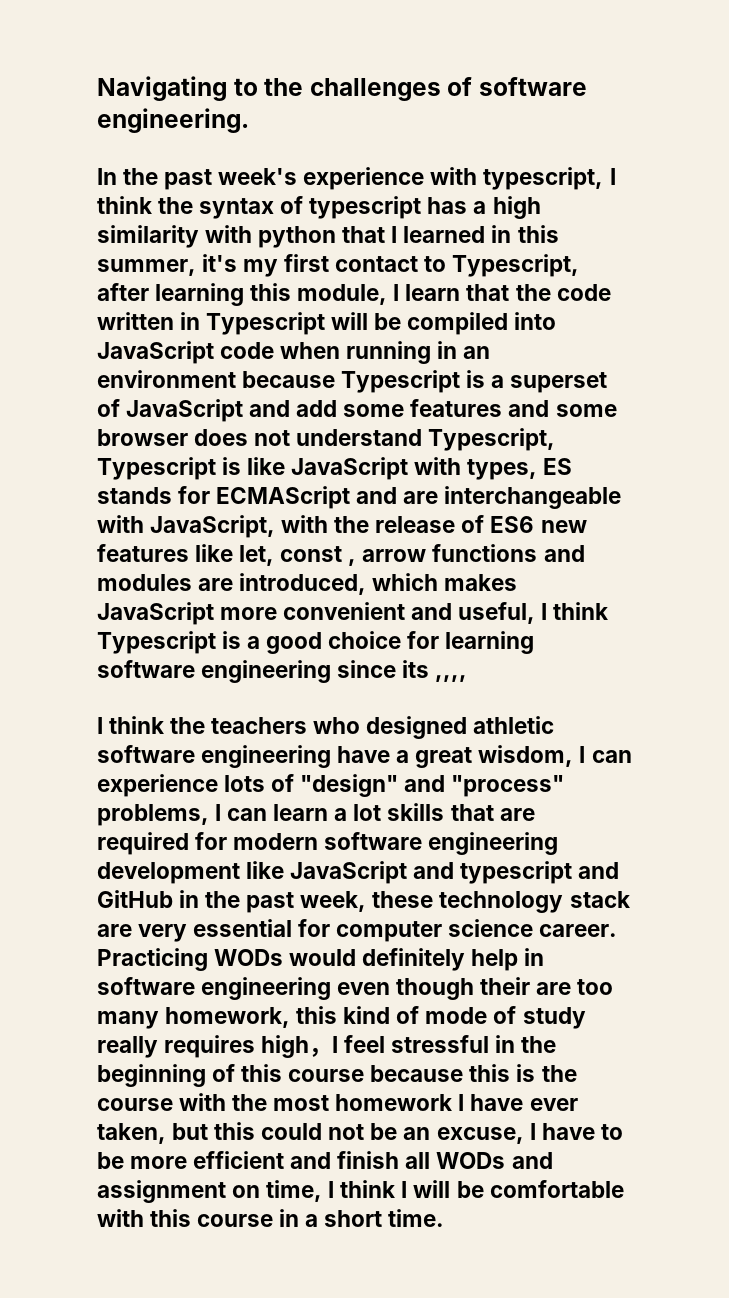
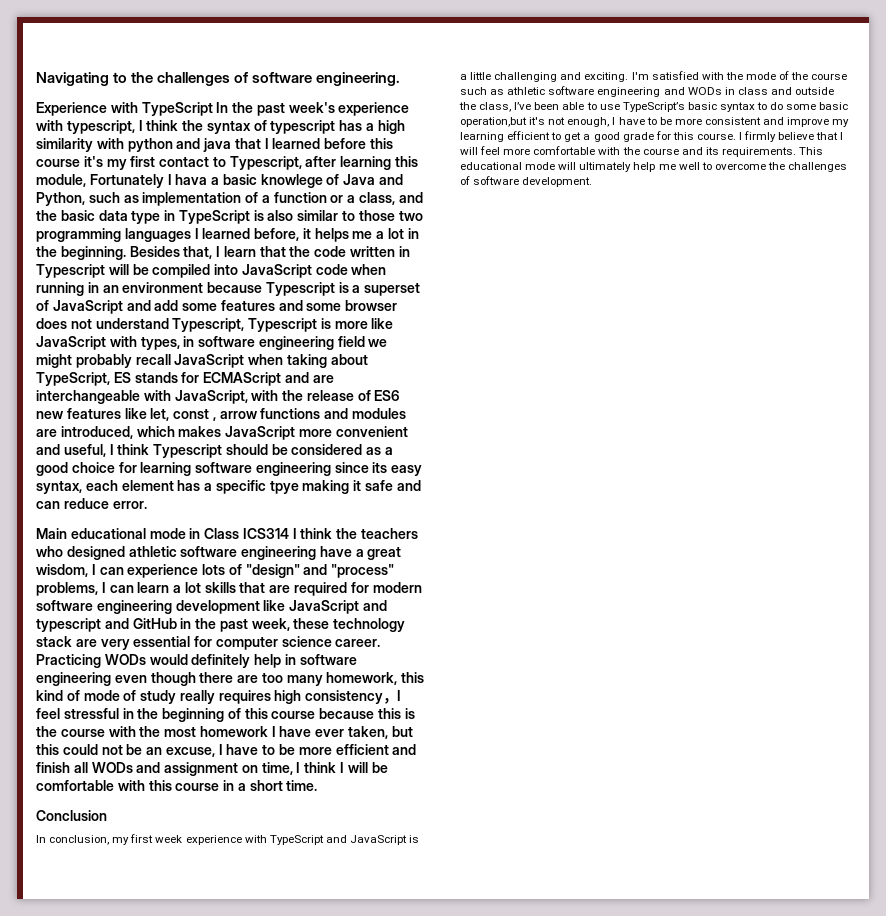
- In the past week's experience with typescript, I think the syntax of typescript has a high similarity with python that I learned in this summer, it's my first contact to Typescript, after learning this module, I learn that the code written in Typescript will be compiled into JavaScript code when running in an environment because Typescript is a superset of JavaScript and add some features and some browser does not understand Typescript, Typescript is like JavaScript with types, ES stands for ECMAScript and are interchangeable with JavaScript, with the release of ES6 new features like let, const , arrow functions and modules are introduced, which makes JavaScript more convenient and useful, I think Typescript is a good choice for learning software engineering since its ,,,,
- I think the teachers who designed athletic software engineering have a great wisdom, I can experience lots of "design" and "process" problems, I can learn a lot skills that are required for modern software engineering development like JavaScript and typescript and GitHub in the past week, these technology stack are very essential for computer science career.
+ Experience with TypeScript In the past week's experience with typescript, I think the syntax of typescript has a high similarity with python and java that I learned before this course it's my first contact to Typescript, after learning this module, Fortunately I hava a basic knowlege of Java and Python, such as implementation of a function or a class, and the basic data type in TypeScript is also similar to those two programming languages I learned before, it helps me a lot in the beginning. Besides that, I learn that the code written in Typescript will be compiled into JavaScript code when running in an environment because Typescript is a superset of JavaScript and add some features and some browser does not understand Typescript, Typescript is more like JavaScript with types, in software engineering field we might probably recall JavaScript when taking about TypeScript, ES stands for ECMAScript and are interchangeable with JavaScript, with the release of ES6 new features like let, const , arrow functions and modules are introduced, which makes JavaScript more convenient and useful, I think Typescript should be considered as a good choice for learning software engineering since its easy syntax, each element has a specific tpye making it safe and can reduce error.
+ Main educational mode in Class ICS314 I think the teachers who designed athletic software engineering have a great wisdom, I can experience lots of "design" and "process" problems, I can learn a lot skills that are required for modern software engineering development like JavaScript and typescript and GitHub in the past week, these technology stack are very essential for computer science career.
- Practicing WODs would definitely help in software engineering even though their are too many homework, this kind of mode of study really requires high，I feel stressful in the beginning of this course because this is the course with the most homework I have ever taken, but this could not be an excuse, I have to be more efficient and finish all WODs and assignment on time, I think I will be comfortable with this course in a short time.
+ Practicing WODs would definitely help in software engineering even though there are too many homework, this kind of mode of study really requires high consistency，I feel stressful in the beginning of this course because this is the course with the most homework I have ever taken, but this could not be an excuse, I have to be more efficient and finish all WODs and assignment on time, I think I will be comfortable with this course in a short time.
+ Conclusion
+ In conclusion, my first week experience with TypeScript and JavaScript is a little challenging and exciting. I'm satisfied with the mode of the course such as athletic software engineering and WODs in class and outside the class, I’ve been able to use TypeScript’s basic syntax to do some basic operation,but it's not enough, I have to be more consistent and improve my learning efficient to get a good grade for this course. I firmly believe that I will feel more comfortable with the course and its requirements. This educational mode will ultimately help me well to overcome the challenges of software development.

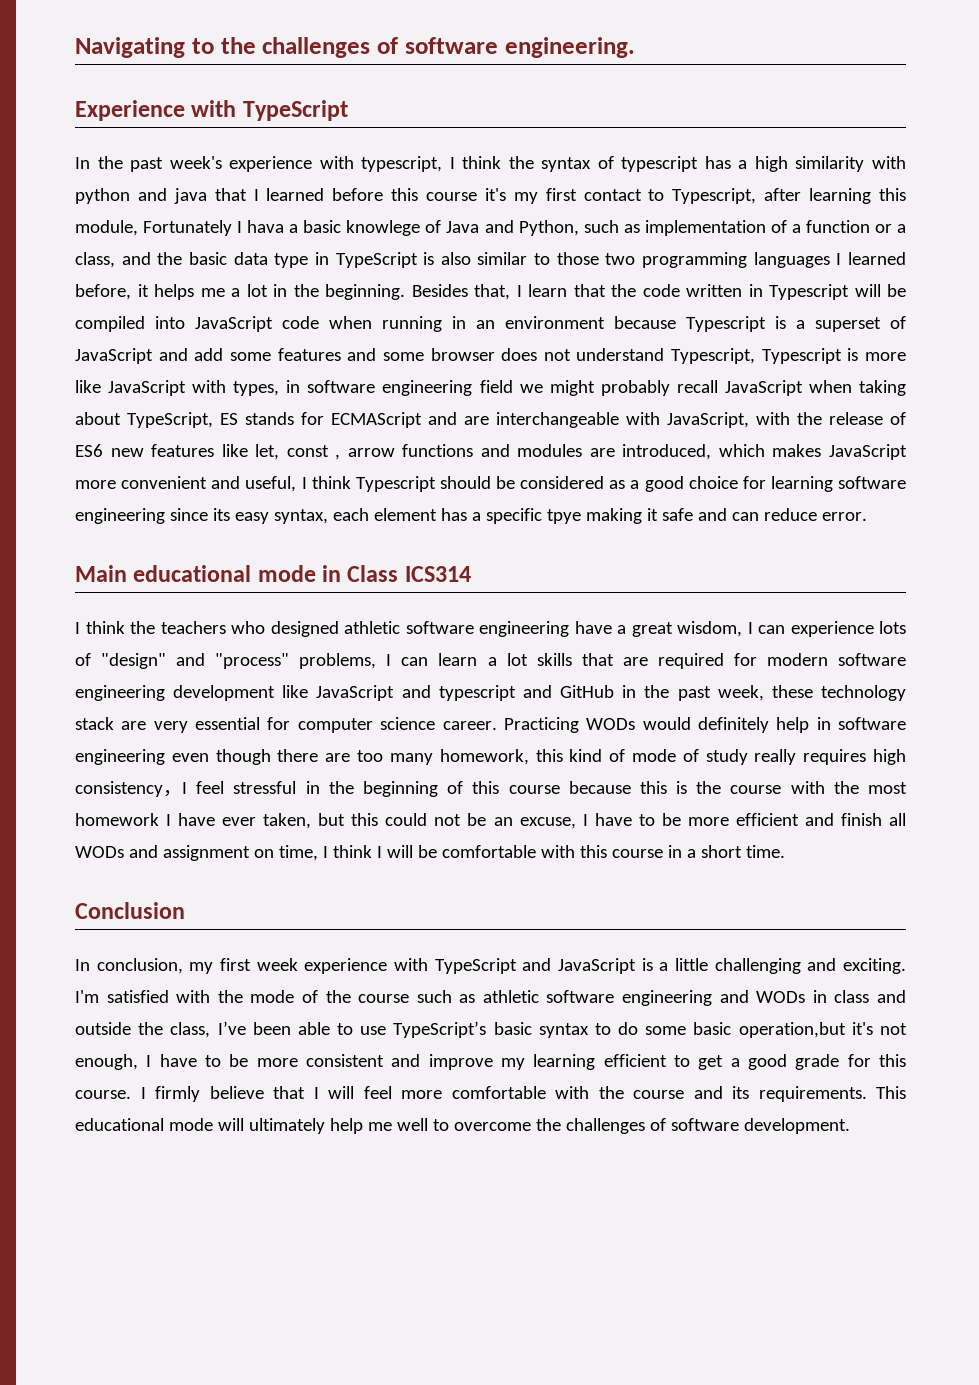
- Experience with TypeScript In the past week's experience with typescript, I think the syntax of typescript has a high similarity with python and java that I learned before this course it's my first contact to Typescript, after learning this module, Fortunately I hava a basic knowlege of Java and Python, such as implementation of a function or a class, and the basic data type in TypeScript is also similar to those two programming languages I learned before, it helps me a lot in the beginning.
+ Experience with TypeScript
+ In the past week's experience with typescript, I think the syntax of typescript has a high similarity with python and java that I learned before this course it's my first contact to Typescript, after learning this module, Fortunately I hava a basic knowlege of Java and Python, such as implementation of a function or a class, and the basic data type in TypeScript is also similar to those two programming languages I learned before, it helps me a lot in the beginning.
- Main educational mode in Class ICS314 I think the teachers who designed athletic software engineering have a great wisdom, I can experience lots of "design" and "process" problems, I can learn a lot skills that are required for modern software engineering development like JavaScript and typescript and GitHub in the past week, these technology stack are very essential for computer science career.
+ Main educational mode in Class ICS314
+ I think the teachers who designed athletic software engineering have a great wisdom, I can experience lots of "design" and "process" problems, I can learn a lot skills that are required for modern software engineering development like JavaScript and typescript and GitHub in the past week, these technology stack are very essential for computer science career.

